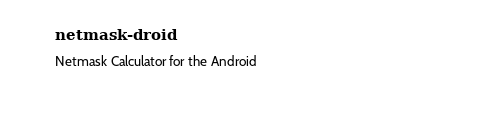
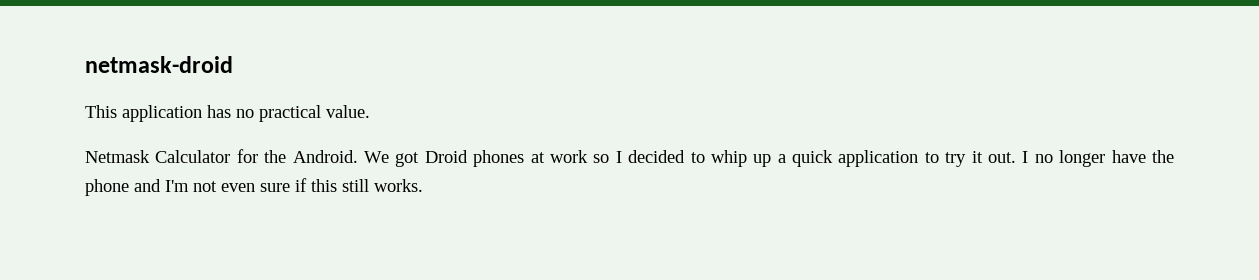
- Netmask Calculator for the Android
+ This application has no practical value.
+ Netmask Calculator for the Android. We got Droid phones at work so I decided to whip up a quick application to try it out. I no longer have the phone and I'm not even sure if this still works.

